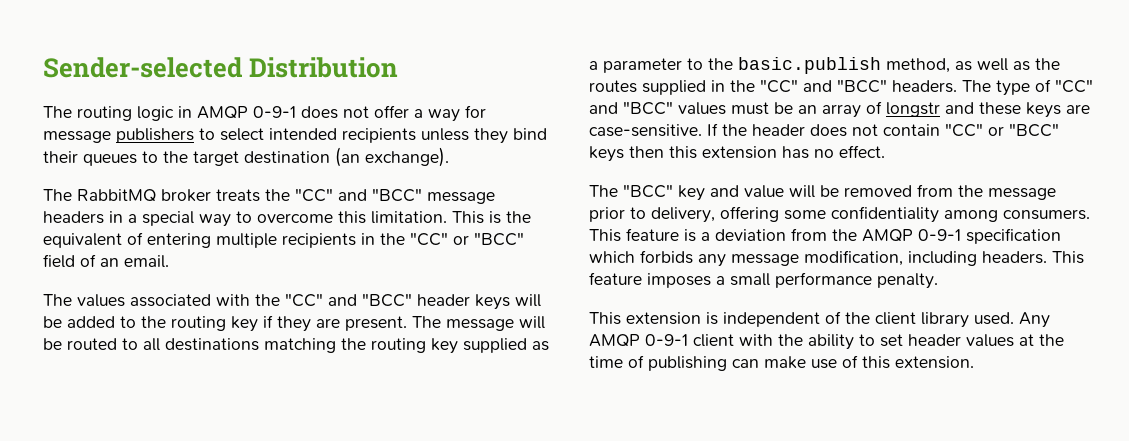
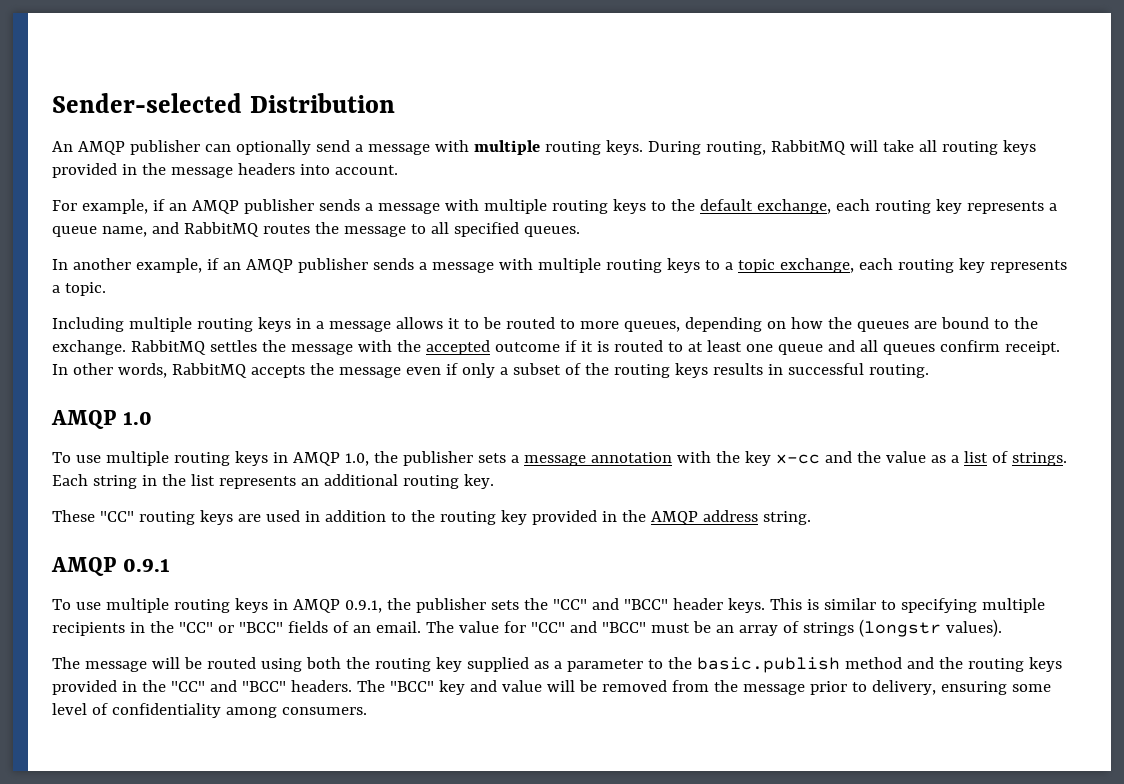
- The routing logic in AMQP 0-9-1 does not offer a way for message publishers to select intended recipients unless they bind their queues to the target destination (an exchange).
- The RabbitMQ broker treats the "CC" and "BCC" message headers in a special way to overcome this limitation. This is the equivalent of entering multiple recipients in the "CC" or "BCC" field of an email.
- The values associated with the "CC" and "BCC" header keys will be added to the routing key if they are present. The message will be routed to all destinations matching the routing key supplied as a parameter to the basic.publish method, as well as the routes supplied in the "CC" and "BCC" headers.
+ An AMQP publisher can optionally send a message with multiple routing keys. During routing, RabbitMQ will take all routing keys provided in the message headers into account.
+ For example, if an AMQP publisher sends a message with multiple routing keys to the default exchange, each routing key represents a queue name, and RabbitMQ routes the message to all specified queues.
+ In another example, if an AMQP publisher sends a message with multiple routing keys to a topic exchange, each routing key represents a topic.
+ Including multiple routing keys in a message allows it to be routed to more queues, depending on how the queues are bound to the exchange. RabbitMQ settles the message with the accepted outcome if it is routed to at least one queue and all queues confirm receipt. In other words, RabbitMQ accepts the message even if only a subset of the routing keys results in successful routing.
+ AMQP 1.0
+ To use multiple routing keys in AMQP 1.0, the publisher sets a message annotation with the key x-cc and the value as a list of strings. Each string in the list represents an additional routing key.
+ These "CC" routing keys are used in addition to the routing key provided in the AMQP address string.
+ AMQP 0.9.1
+ To use multiple routing keys in AMQP 0.9.1, the publisher sets the "CC" and "BCC" header keys. This is similar to specifying multiple recipients in the "CC" or "BCC" fields of an email. The value for "CC" and "BCC" must be an array of strings (longstr values).
+ The message will be routed using both the routing key supplied as a parameter to the basic.publish method and the routing keys provided in the "CC" and "BCC" headers.
- The type of "CC" and "BCC" values must be an array of longstr and these keys are case-sensitive. If the header does not contain "CC" or "BCC" keys then this extension has no effect.
- The "BCC" key and value will be removed from the message prior to delivery, offering some confidentiality among consumers. This feature is a deviation from the AMQP 0-9-1 specification which forbids any message modification, including headers. This feature imposes a small performance penalty.
- This extension is independent of the client library used. Any AMQP 0-9-1 client with the ability to set header values at the time of publishing can make use of this extension.
+ The "BCC" key and value will be removed from the message prior to delivery, ensuring some level of confidentiality among consumers.

